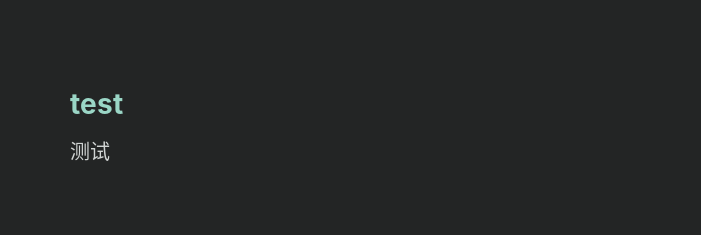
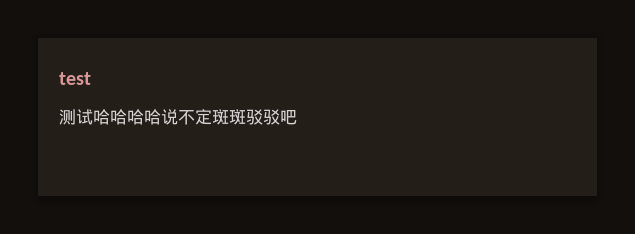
- 测试
+ 测试哈哈哈哈说不定斑斑驳驳吧

